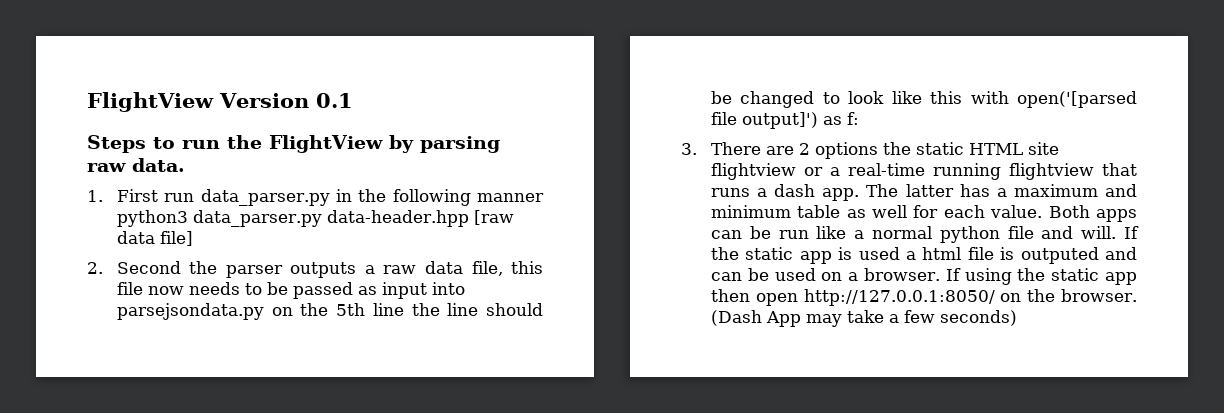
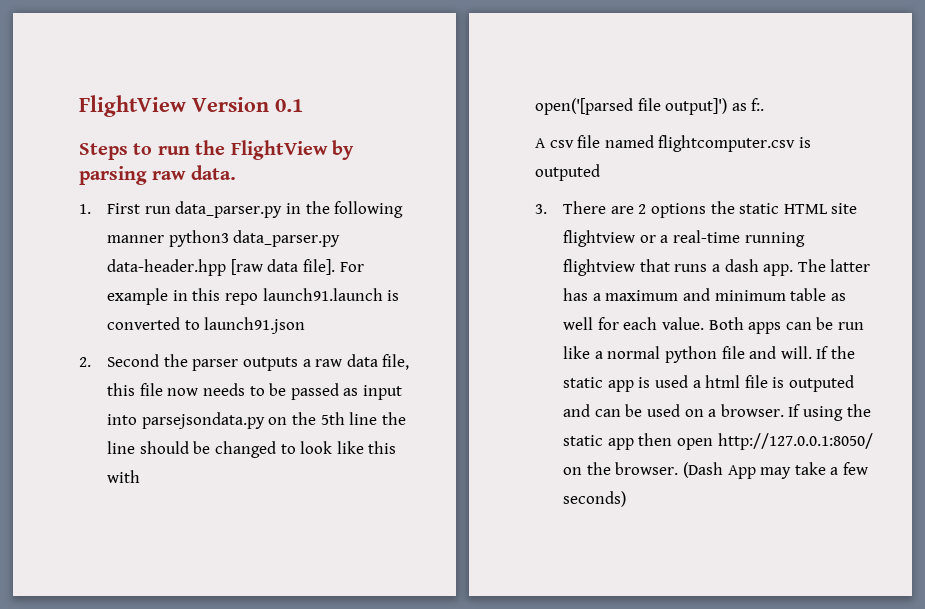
- 1. First run data_parser.py in the following manner python3 data_parser.py data-header.hpp [raw data file]
+ 1. First run data_parser.py in the following manner python3 data_parser.py data-header.hpp [raw data file]. For example in this repo launch91.launch is converted to launch91.json
- 2. Second the parser outputs a raw data file, this file now needs to be passed as input into parsejsondata.py on the 5th line the line should be changed to look like this with open('[parsed file output]') as f:
+ 2. Second the parser outputs a raw data file, this file now needs to be passed as input into parsejsondata.py on the 5th line the line should be changed to look like this with
+ open('[parsed file output]') as f:.
+ A csv file named flightcomputer.csv is outputed

